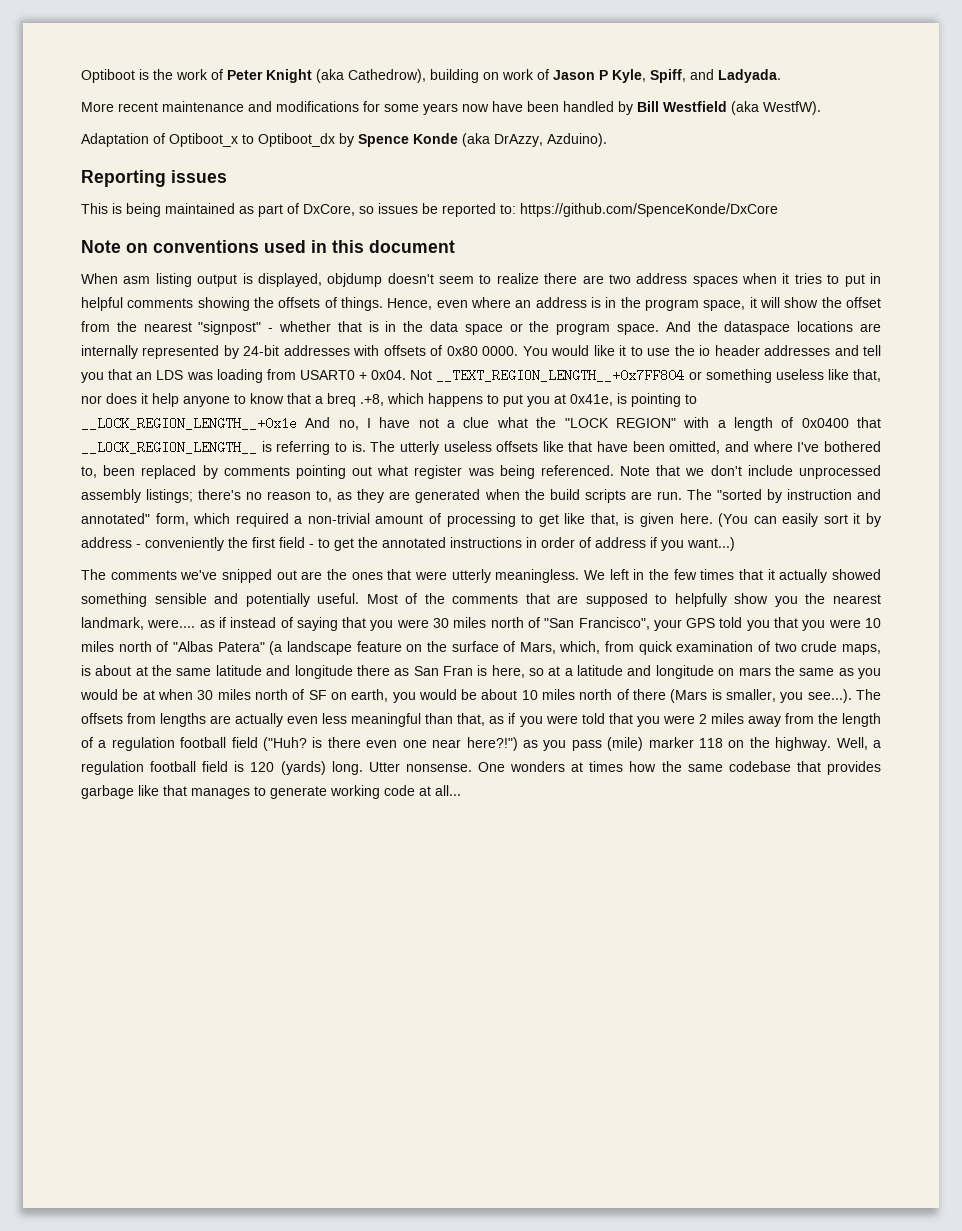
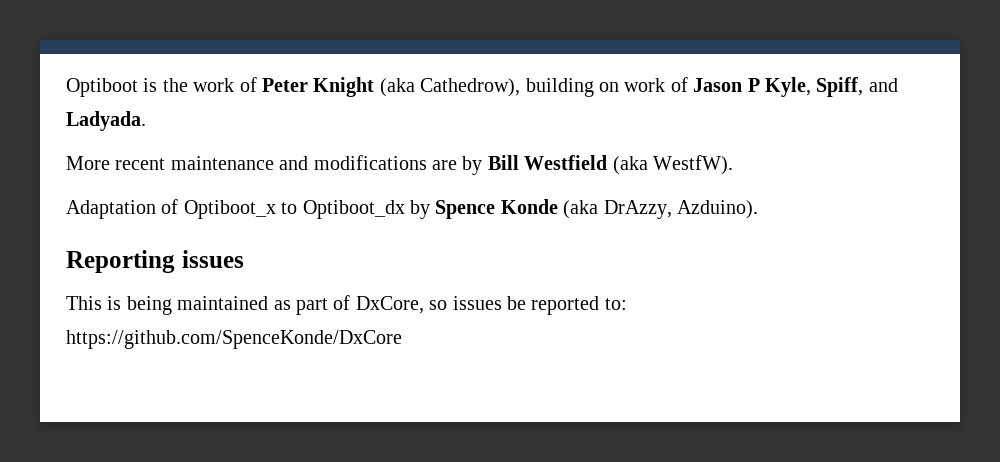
- More recent maintenance and modifications for some years now have been handled by Bill Westfield (aka WestfW).
+ More recent maintenance and modifications are by Bill Westfield (aka WestfW).
- Note on conventions used in this document
- When asm listing output is displayed, objdump doesn't seem to realize there are two address spaces when it tries to put in helpful comments showing the offsets of things. Hence, even where an address is in the program space, it will show the offset from the nearest "signpost" - whether that is in the data space or the program space. And the dataspace locations are internally represented by 24-bit addresses with offsets of 0x80 0000. You would like it to use the io header addresses and tell you that an LDS was loading from USART0 + 0x04. Not __TEXT_REGION_LENGTH__+0x7FF804 or something useless like that, nor does it help anyone to know that a breq .+8, which happens to put you at 0x41e, is pointing to __LOCK_REGION_LENGTH__+0x1e And no, I have not a clue what the "LOCK REGION" with a length of 0x0400 that __LOCK_REGION_LENGTH__ is referring to is. The utterly useless offsets like that have been omitted, and where I've bothered to, been replaced by comments pointing out what register was being referenced. Note that we don't include unprocessed assembly listings; there's no reason to, as they are generated when the build scripts are run. The "sorted by instruction and annotated" form, which required a non-trivial amount of processing to get like that, is given here. (You can easily sort it by address - conveniently the first field - to get the annotated instructions in order of address if you want...)
- The comments we've snipped out are the ones that were utterly meaningless. We left in the few times that it actually showed something sensible and potentially useful. Most of the comments that are supposed to helpfully show you the nearest landmark, were.... as if instead of saying that you were 30 miles north of "San Francisco", your GPS told you that you were 10 miles north of "Albas Patera" (a landscape feature on the surface of Mars, which, from quick examination of two crude maps, is about at the same latitude and longitude there as San Fran is here, so at a latitude and longitude on mars the same as you would be at when 30 miles north of SF on earth, you would be about 10 miles north of there (Mars is smaller, you see...). The offsets from lengths are actually even less meaningful than that, as if you were told that you were 2 miles away from the length of a regulation football field ("Huh? is there even one near here?!") as you pass (mile) marker 118 on the highway. Well, a regulation football field is 120 (yards) long. Utter nonsense. One wonders at times how the same codebase that provides garbage like that manages to generate working code at all...

